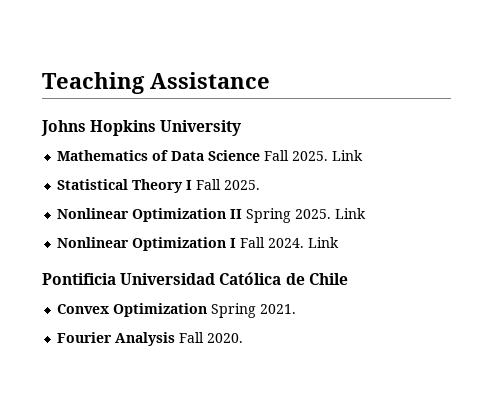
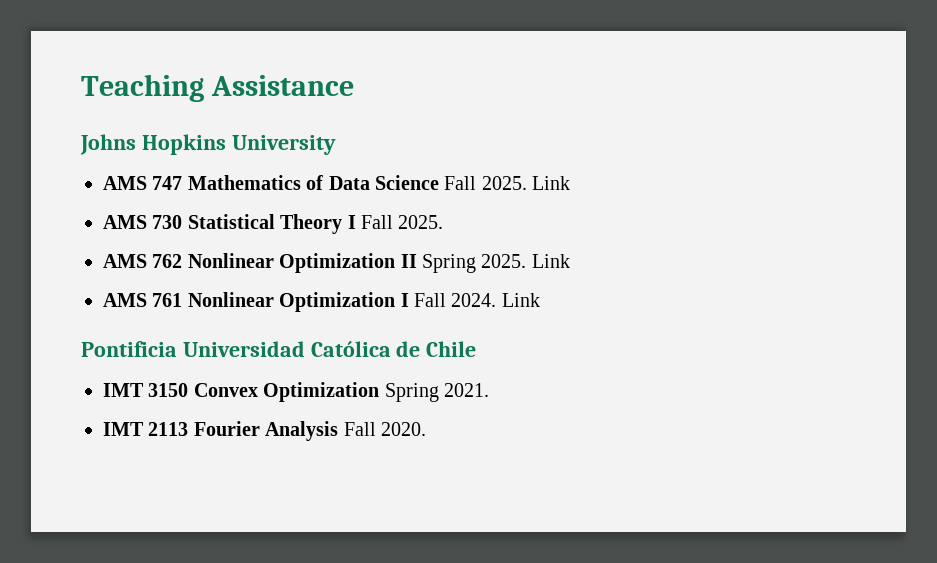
- Mathematics of Data Science Fall 2025.
+ AMS 747 Mathematics of Data Science Fall 2025.
- Statistical Theory I Fall 2025.
+ AMS 730 Statistical Theory I Fall 2025.
- Nonlinear Optimization II Spring 2025.
+ AMS 762 Nonlinear Optimization II Spring 2025.
- Nonlinear Optimization I Fall 2024.
+ AMS 761 Nonlinear Optimization I Fall 2024.
- Convex Optimization Spring 2021.
+ IMT 3150 Convex Optimization Spring 2021.
- Fourier Analysis Fall 2020.
+ IMT 2113 Fourier Analysis Fall 2020.

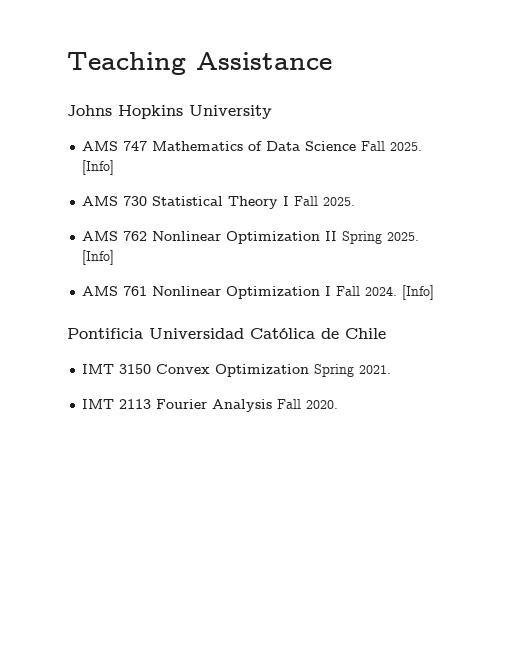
- AMS 747 Mathematics of Data Science Fall 2025. Link
+ AMS 747 Mathematics of Data Science Fall 2025. [Info]
- AMS 762 Nonlinear Optimization II Spring 2025. Link
+ AMS 762 Nonlinear Optimization II Spring 2025. [Info]
- AMS 761 Nonlinear Optimization I Fall 2024. Link
+ AMS 761 Nonlinear Optimization I Fall 2024. [Info]

